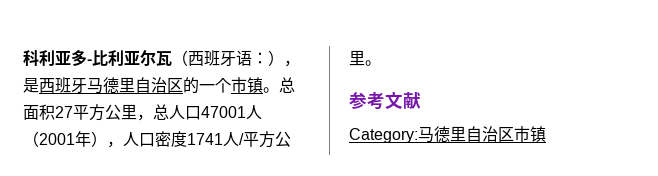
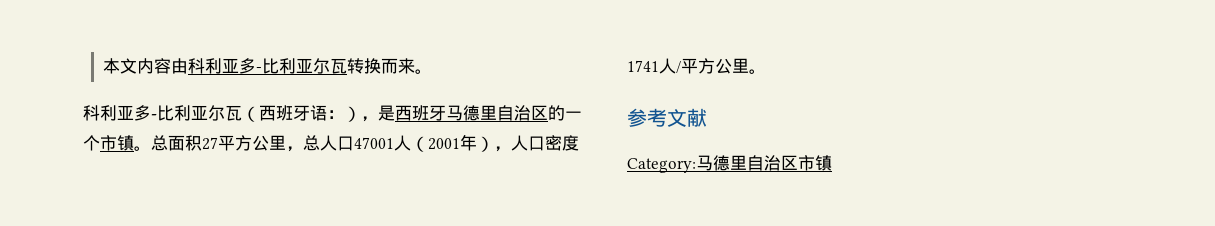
+ 本文内容由科利亚多-比利亚尔瓦转换而来。

